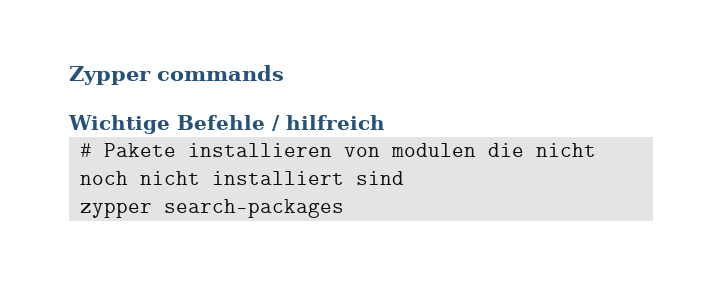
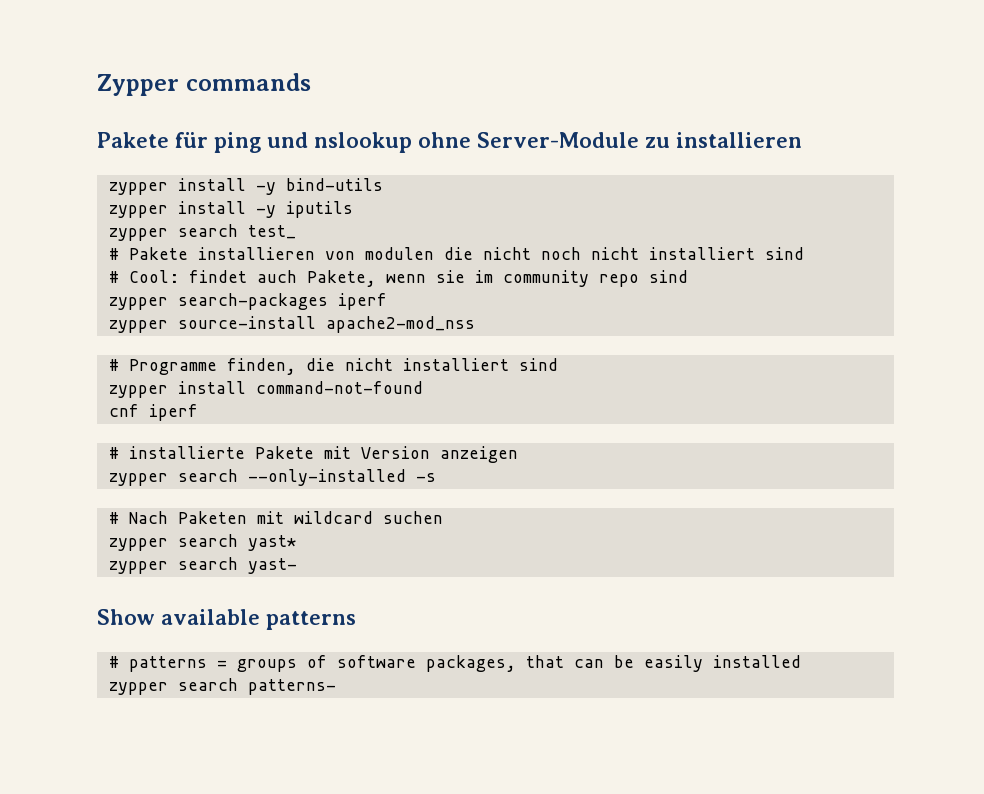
- Wichtige Befehle / hilfreich
+ Pakete für ping und nslookup ohne Server-Module zu installieren
+ zypper install -y bind-utils
+ zypper install -y iputils
+ zypper search test_
- zypper search-packages
+ # Cool: findet auch Pakete, wenn sie im community repo sind
+ zypper search-packages iperf
+ zypper source-install apache2-mod_nss
+ # Programme finden, die nicht installiert sind
+ zypper install command-not-found
+ cnf iperf
+ # installierte Pakete mit Version anzeigen
+ zypper search --only-installed -s
+ # Nach Paketen mit wildcard suchen
+ zypper search yast*
+ zypper search yast-
+ Show available patterns
+ # patterns = groups of software packages, that can be easily installed
+ zypper search patterns-

